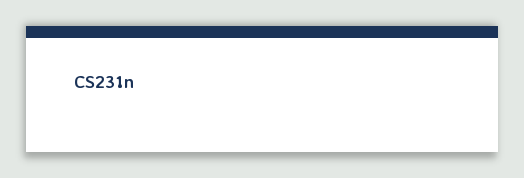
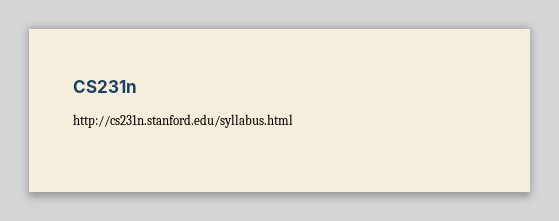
+ http://cs231n.stanford.edu/syllabus.html

